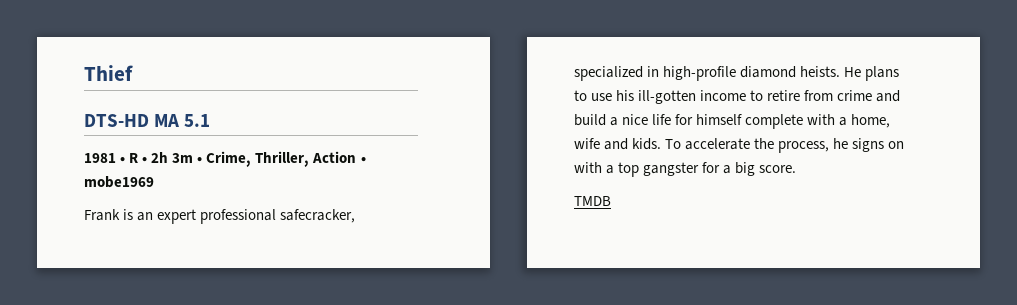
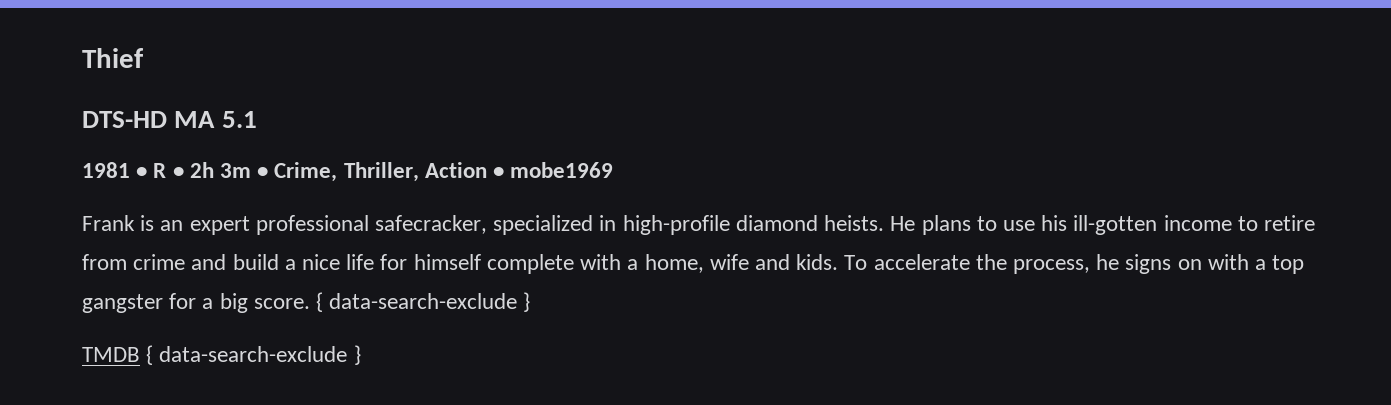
- To accelerate the process, he signs on with a top gangster for a big score.
- TMDB
+ To accelerate the process, he signs on with a top gangster for a big score. { data-search-exclude }
+ TMDB { data-search-exclude }

